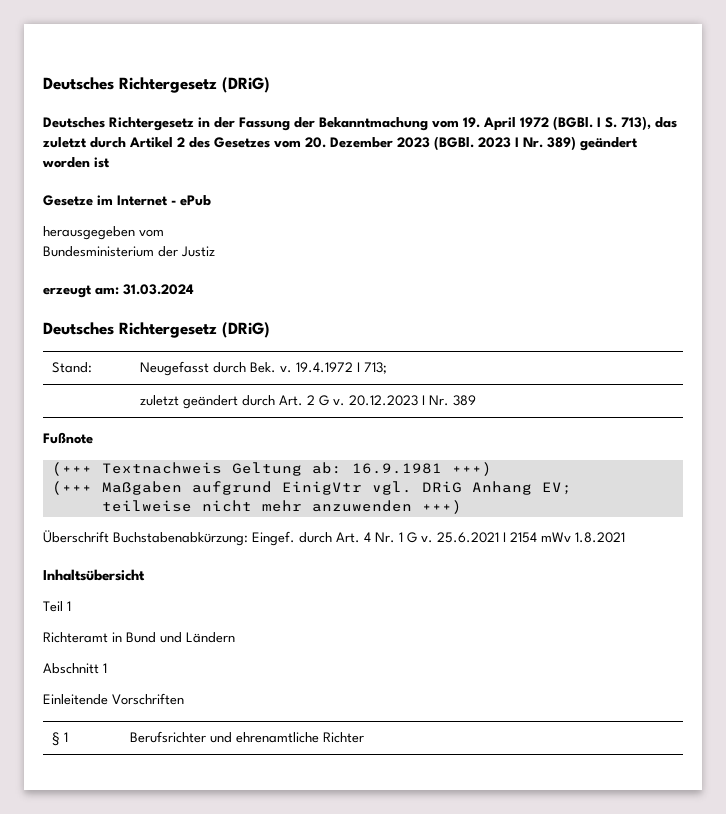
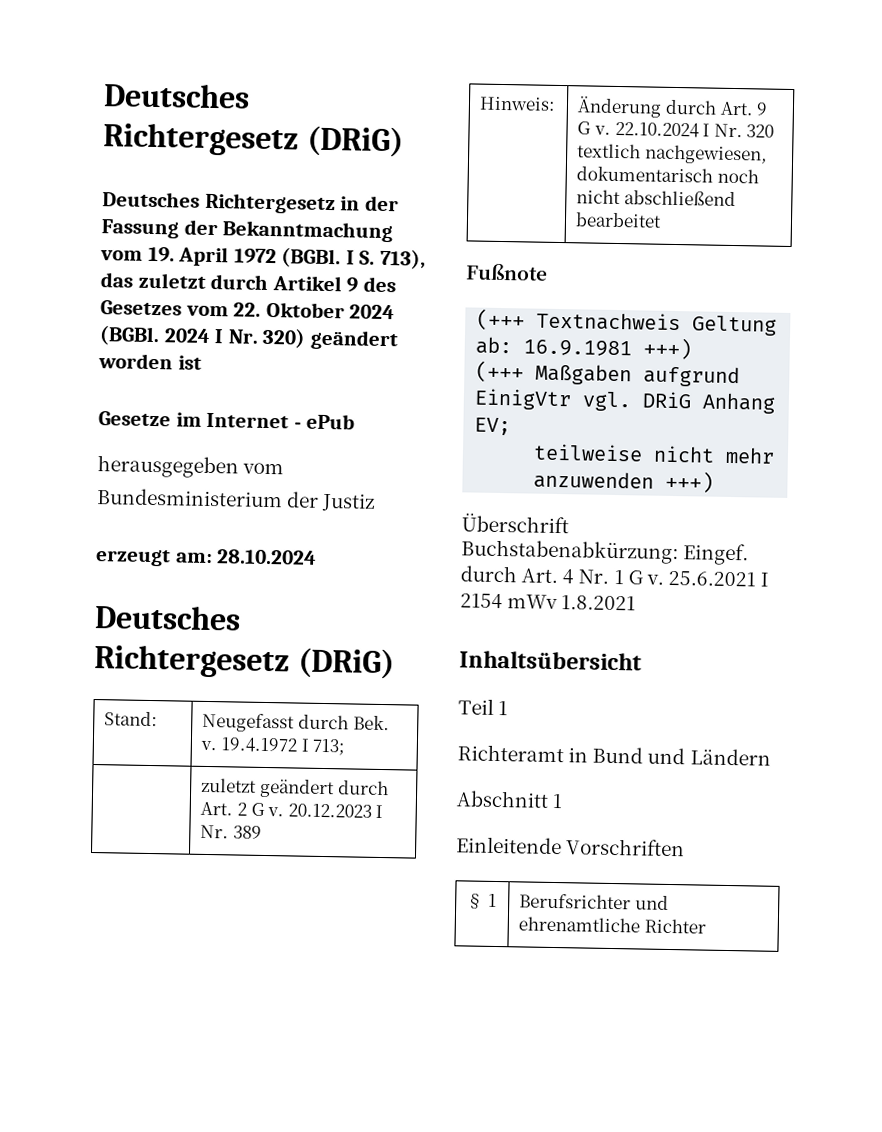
- I S. 713), das zuletzt durch Artikel 2 des Gesetzes vom 20. Dezember 2023 (BGBl. 2023 I Nr. 389) geändert worden ist
+ I S. 713), das zuletzt durch Artikel 9 des Gesetzes vom 22. Oktober 2024 (BGBl. 2024 I Nr. 320) geändert worden ist
- erzeugt am: 31.03.2024
+ erzeugt am: 28.10.2024
+ Hinweis: | Änderung durch Art. 9 G v. 22.10.2024 I Nr. 320 textlich nachgewiesen, dokumentarisch noch nicht abschließend bearbeitet

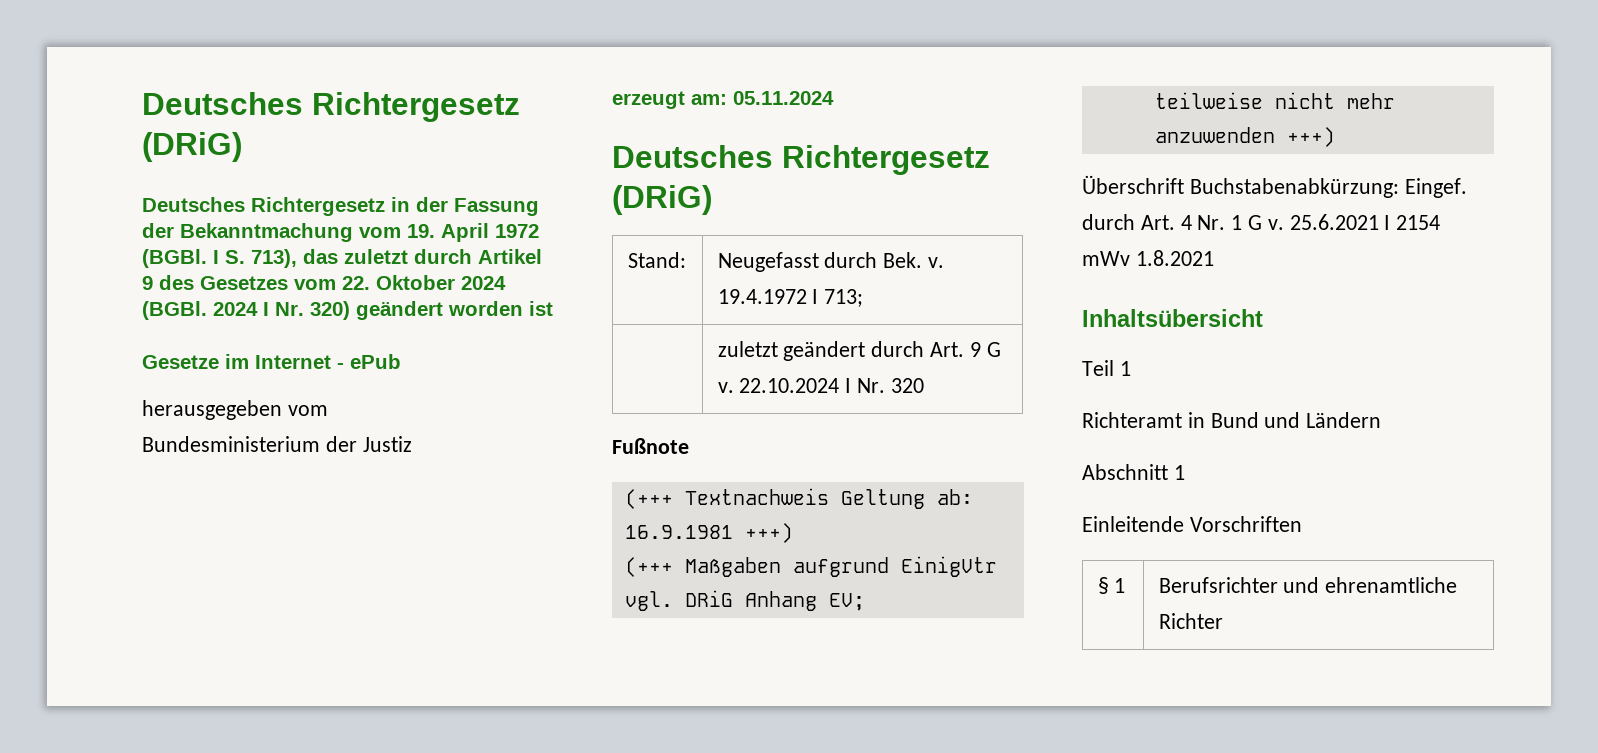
- erzeugt am: 28.10.2024
+ erzeugt am: 05.11.2024
- | zuletzt geändert durch Art. 2 G v. 20.12.2023 I Nr. 389
- Hinweis: | Änderung durch Art. 9 G v. 22.10.2024 I Nr. 320 textlich nachgewiesen, dokumentarisch noch nicht abschließend bearbeitet
+ | zuletzt geändert durch Art. 9 G v. 22.10.2024 I Nr. 320

